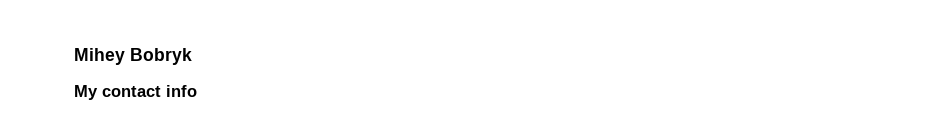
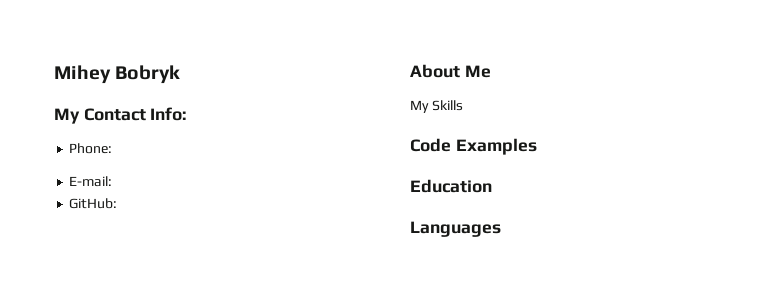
- My contact info
+ My Contact Info:
+ Phone:
+ E-mail:
+ GitHub:
+ About Me
+ My Skills
+ Code Examples
+ Education
+ Languages

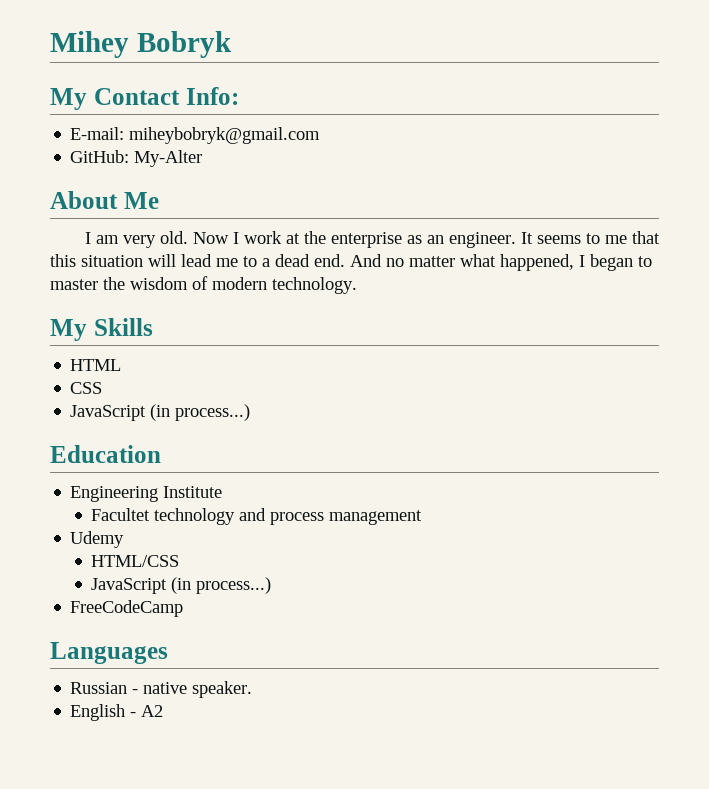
- Phone:
- E-mail:
+ E-mail: miheybobryk@gmail.com
- GitHub:
+ GitHub: My-Alter
+ I am very old. Now I work at the enterprise as an engineer. It seems to me that this situation will lead me to a dead end. And no matter what happened, I began to master the wisdom of modern technology.
  My Skills
- Code Examples
+ HTML
+ CSS
+ JavaScript (in process...)
  Education
+ Engineering Institute
+ Facultet technology and process management
+ Udemy
+ HTML/CSS
+ JavaScript (in process...)
+ FreeCodeCamp
  Languages
+ Russian - native speaker.
+ English - A2

